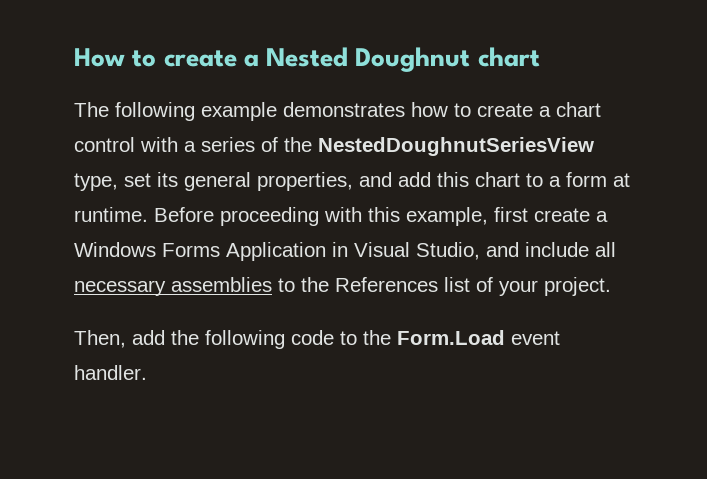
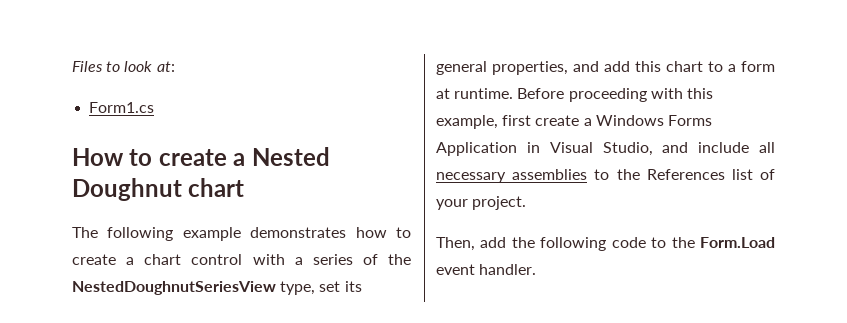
+ Files to look at:
+ Form1.cs

